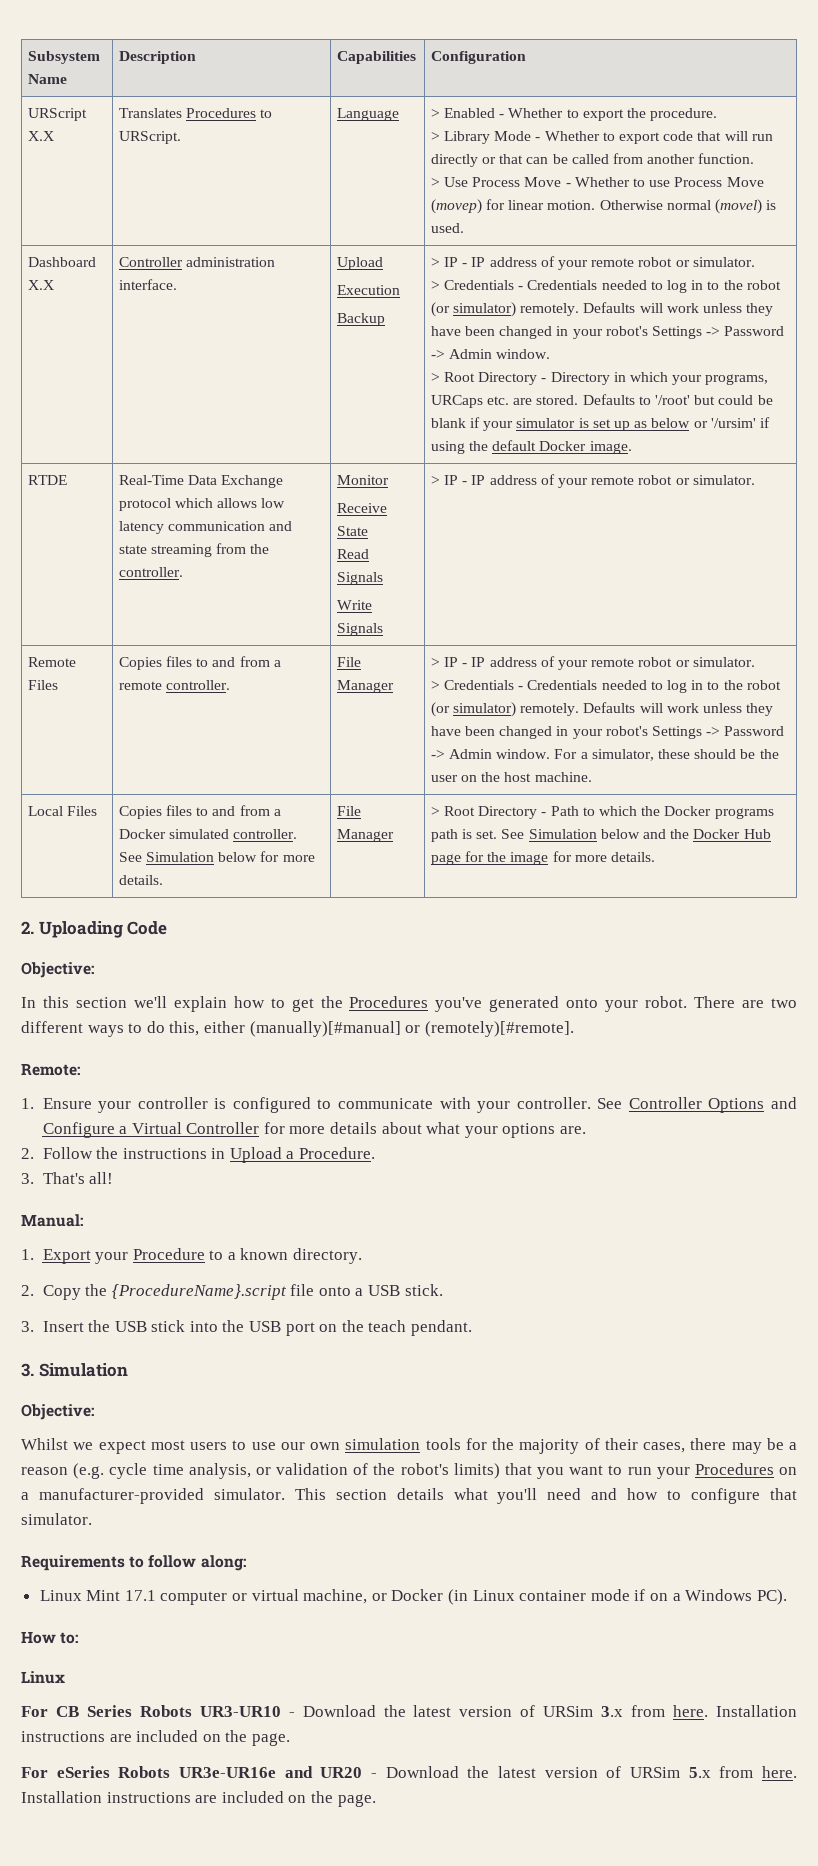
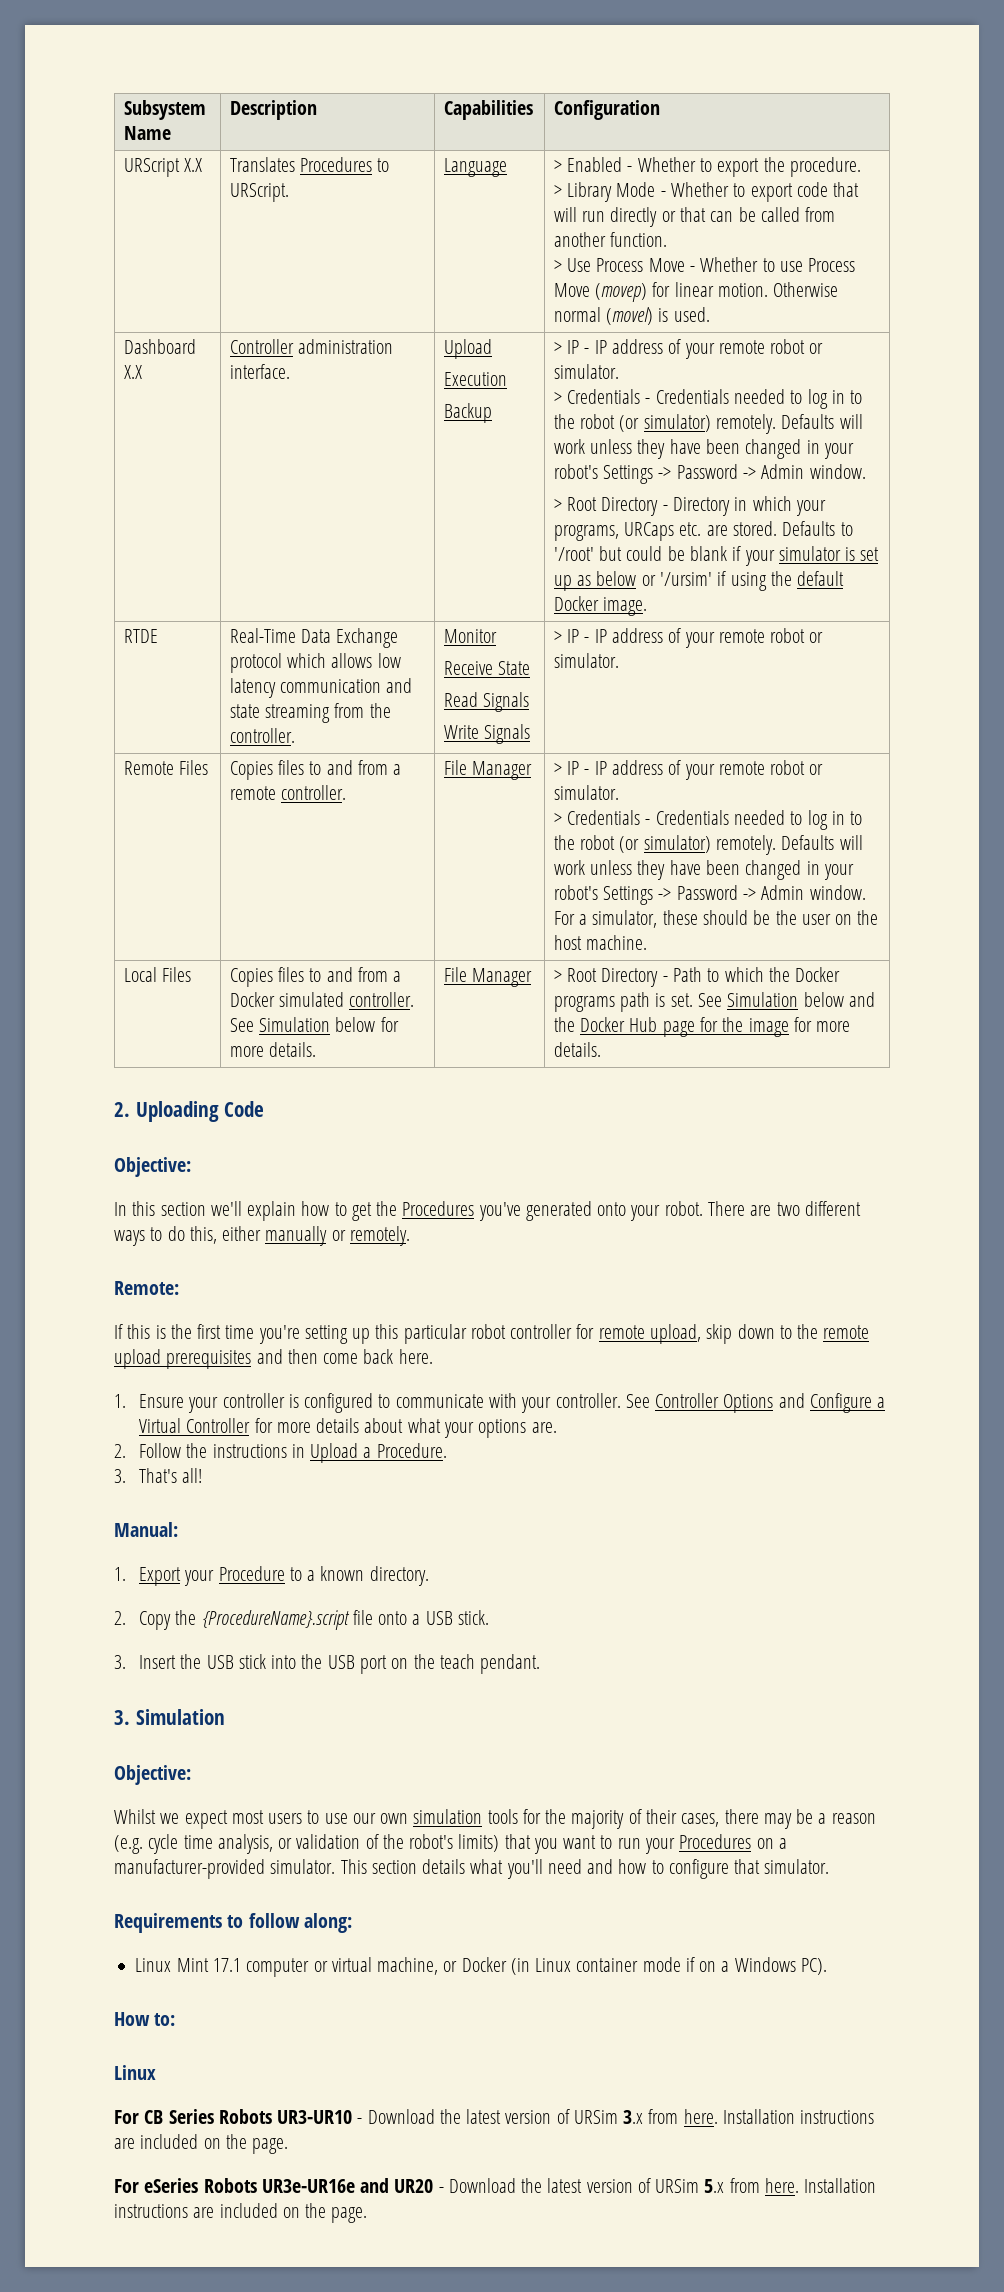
- There are two different ways to do this, either (manually)[#manual] or (remotely)[#remote].
+ There are two different ways to do this, either manually or remotely.
  Remote:
+ If this is the first time you're setting up this particular robot controller for remote upload, skip down to the remote upload prerequisites and then come back here.

